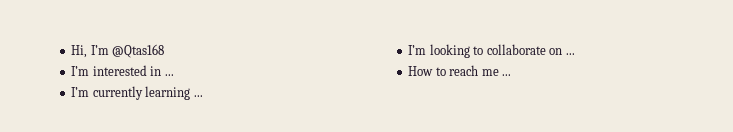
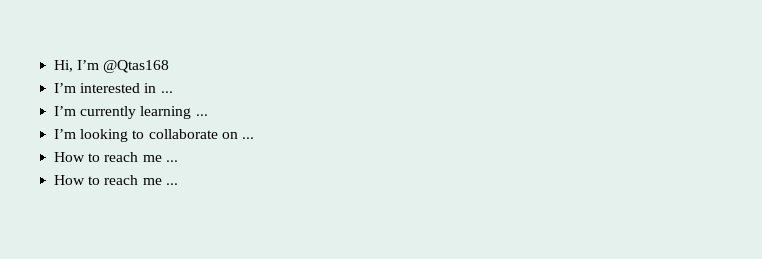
  I’m looking to collaborate on ...
+ How to reach me ...

